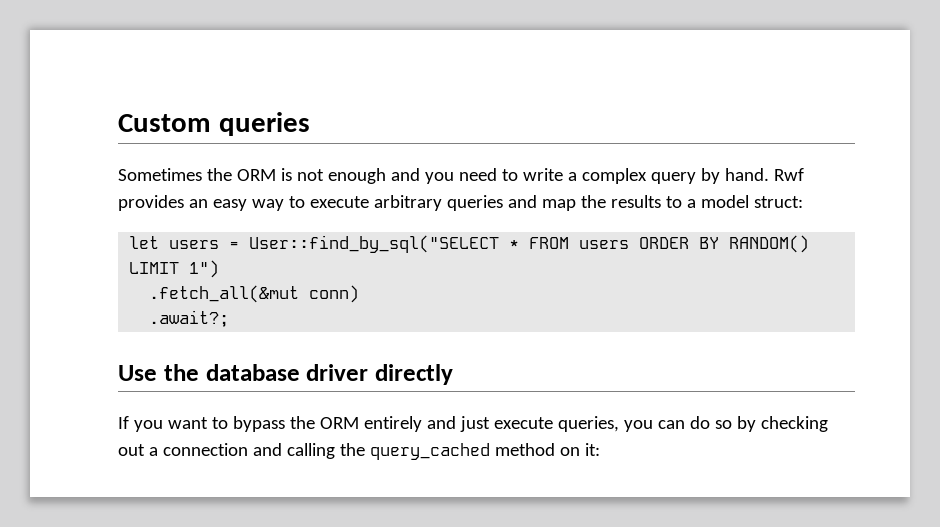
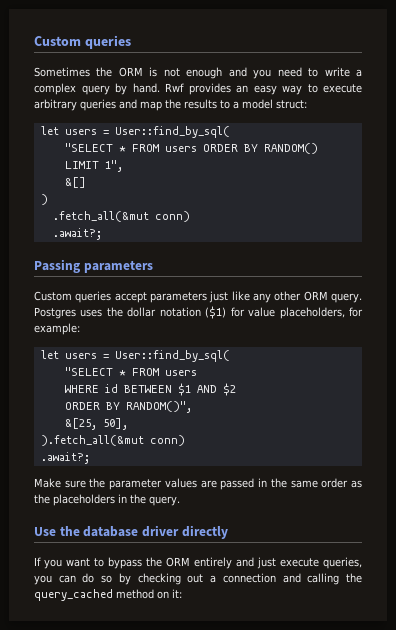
  Rwf provides an easy way to execute arbitrary queries and map the results to a model struct:
- let users = User::find_by_sql("SELECT * FROM users ORDER BY RANDOM() LIMIT 1")
+ let users = User::find_by_sql(
+ "SELECT * FROM users ORDER BY RANDOM() LIMIT 1",
+ &[]
+ )
+ Passing parameters
+ Custom queries accept parameters just like any other ORM query. Postgres uses the dollar notation ($1) for value placeholders, for example:
+ let users = User::find_by_sql(
+ "SELECT * FROM users
+ WHERE id BETWEEN $1 AND $2
+ ORDER BY RANDOM()",
+ &[25, 50],
+ ).fetch_all(&mut conn)
+ .await?;
+ Make sure the parameter values are passed in the same order as the placeholders in the query.

